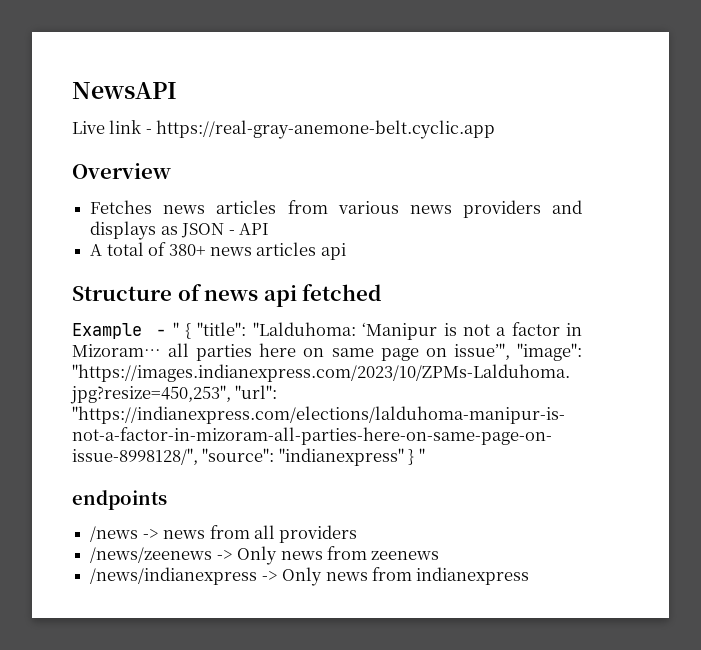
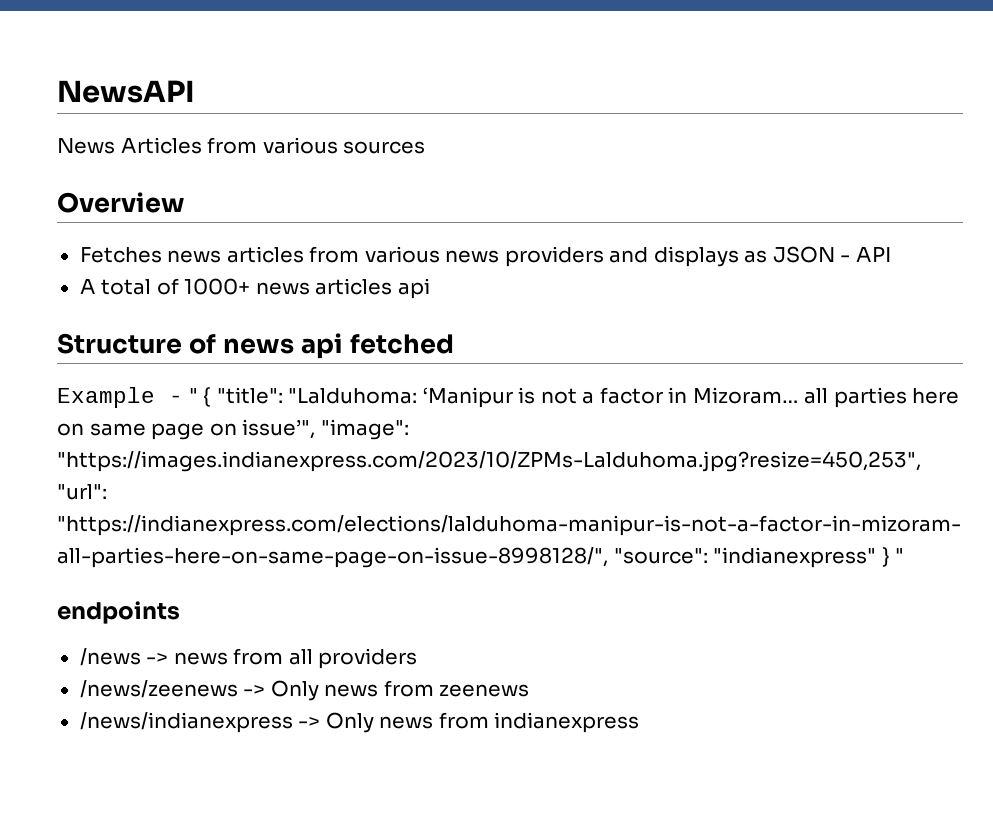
- Live link - https://real-gray-anemone-belt.cyclic.app
+ News Articles from various sources
- A total of 380+ news articles api
+ A total of 1000+ news articles api

